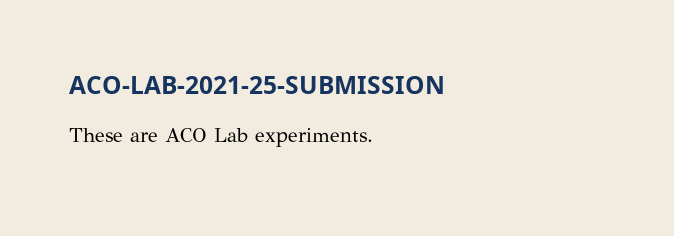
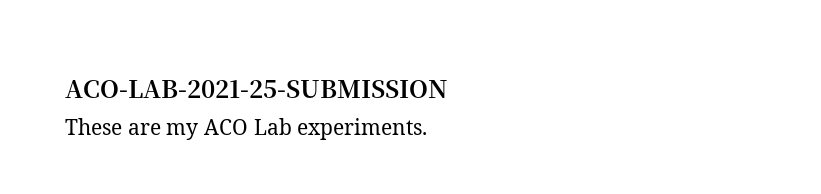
- These are ACO Lab experiments.
+ These are my ACO Lab experiments.

